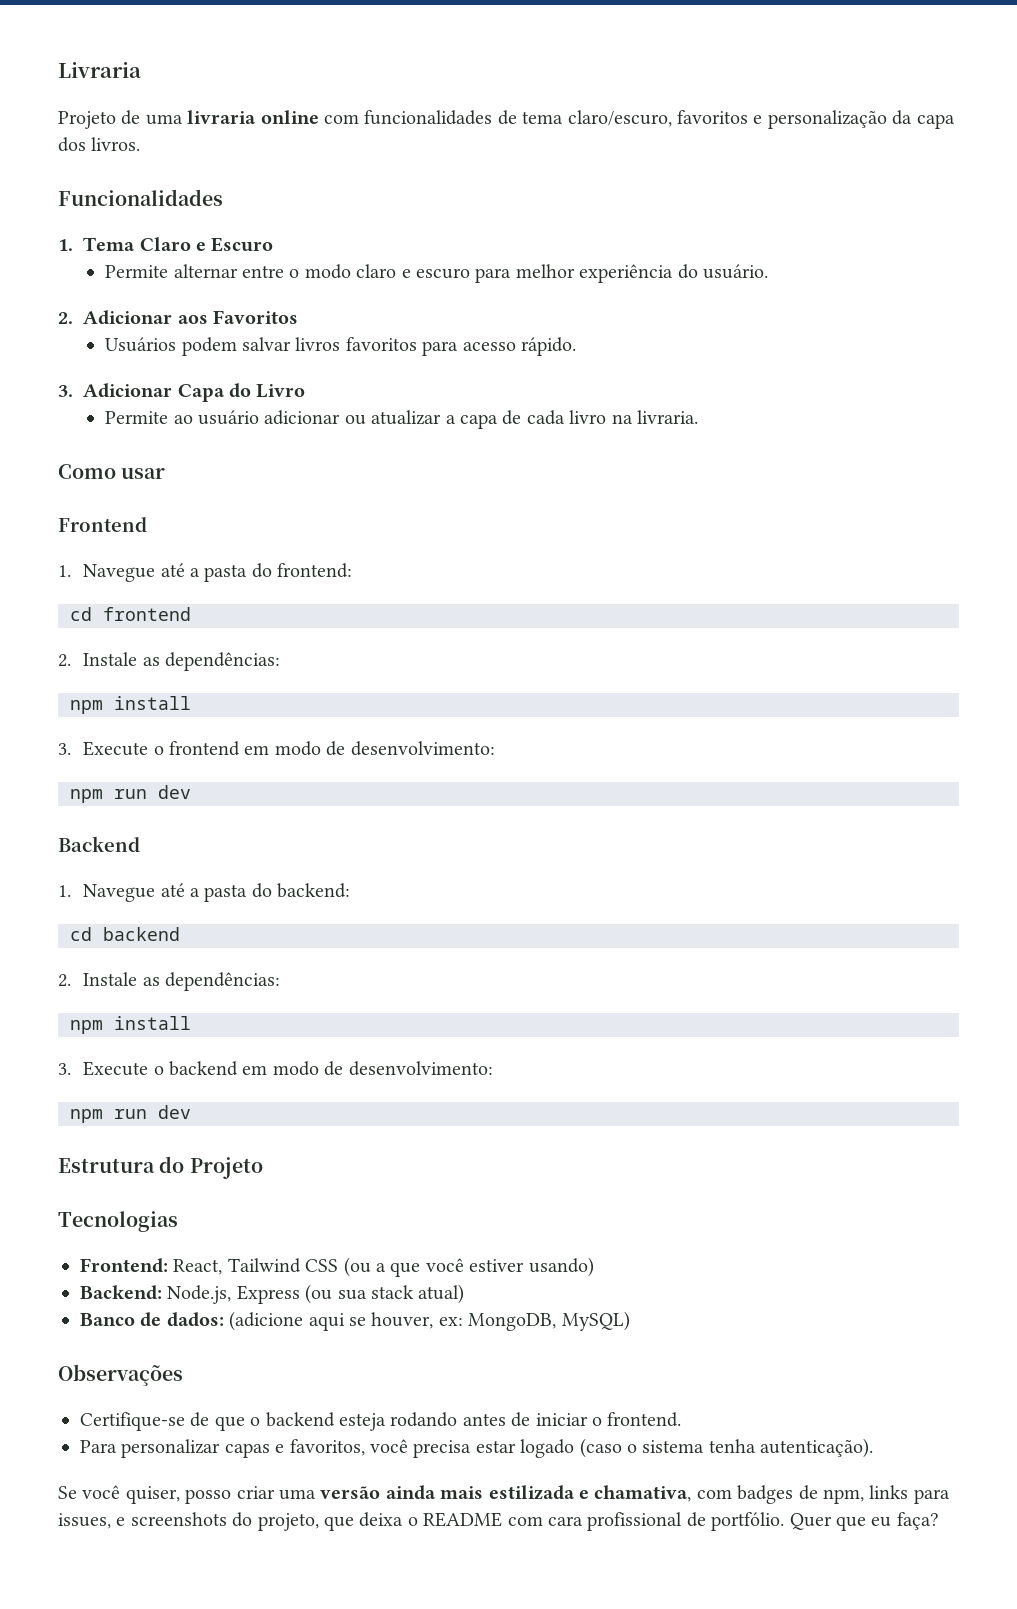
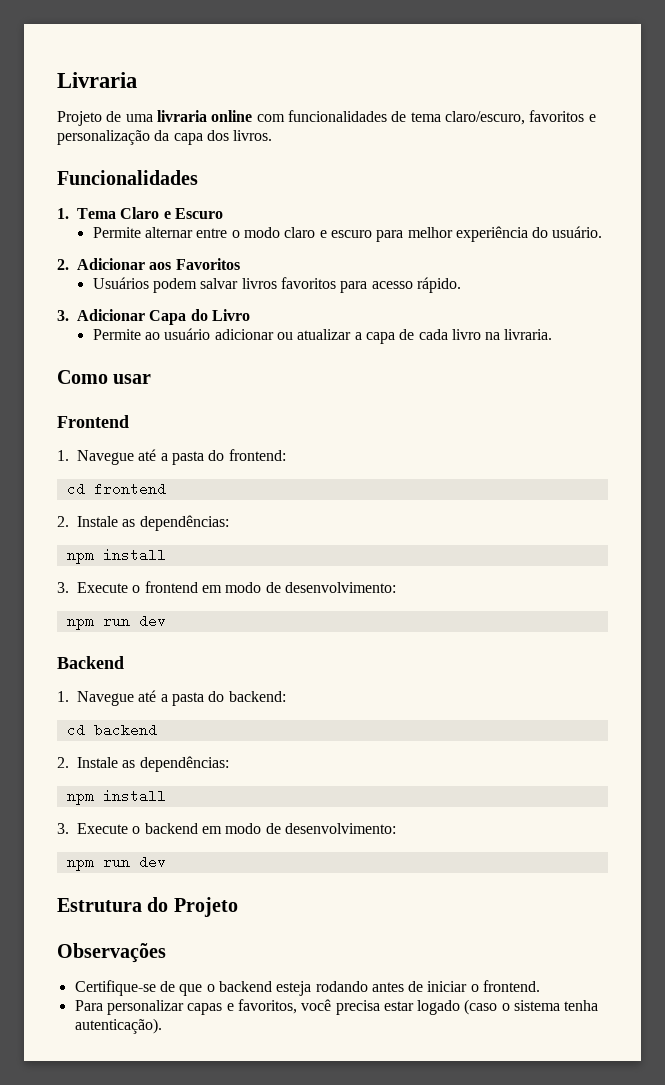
- Tecnologias
- Frontend: React, Tailwind CSS (ou a que você estiver usando)
- Backend: Node.js, Express (ou sua stack atual)
- Banco de dados: (adicione aqui se houver, ex: MongoDB, MySQL)
- Se você quiser, posso criar uma versão ainda mais estilizada e chamativa, com badges de npm, links para issues, e screenshots do projeto, que deixa o README com cara profissional de portfólio. Quer que eu faça?

